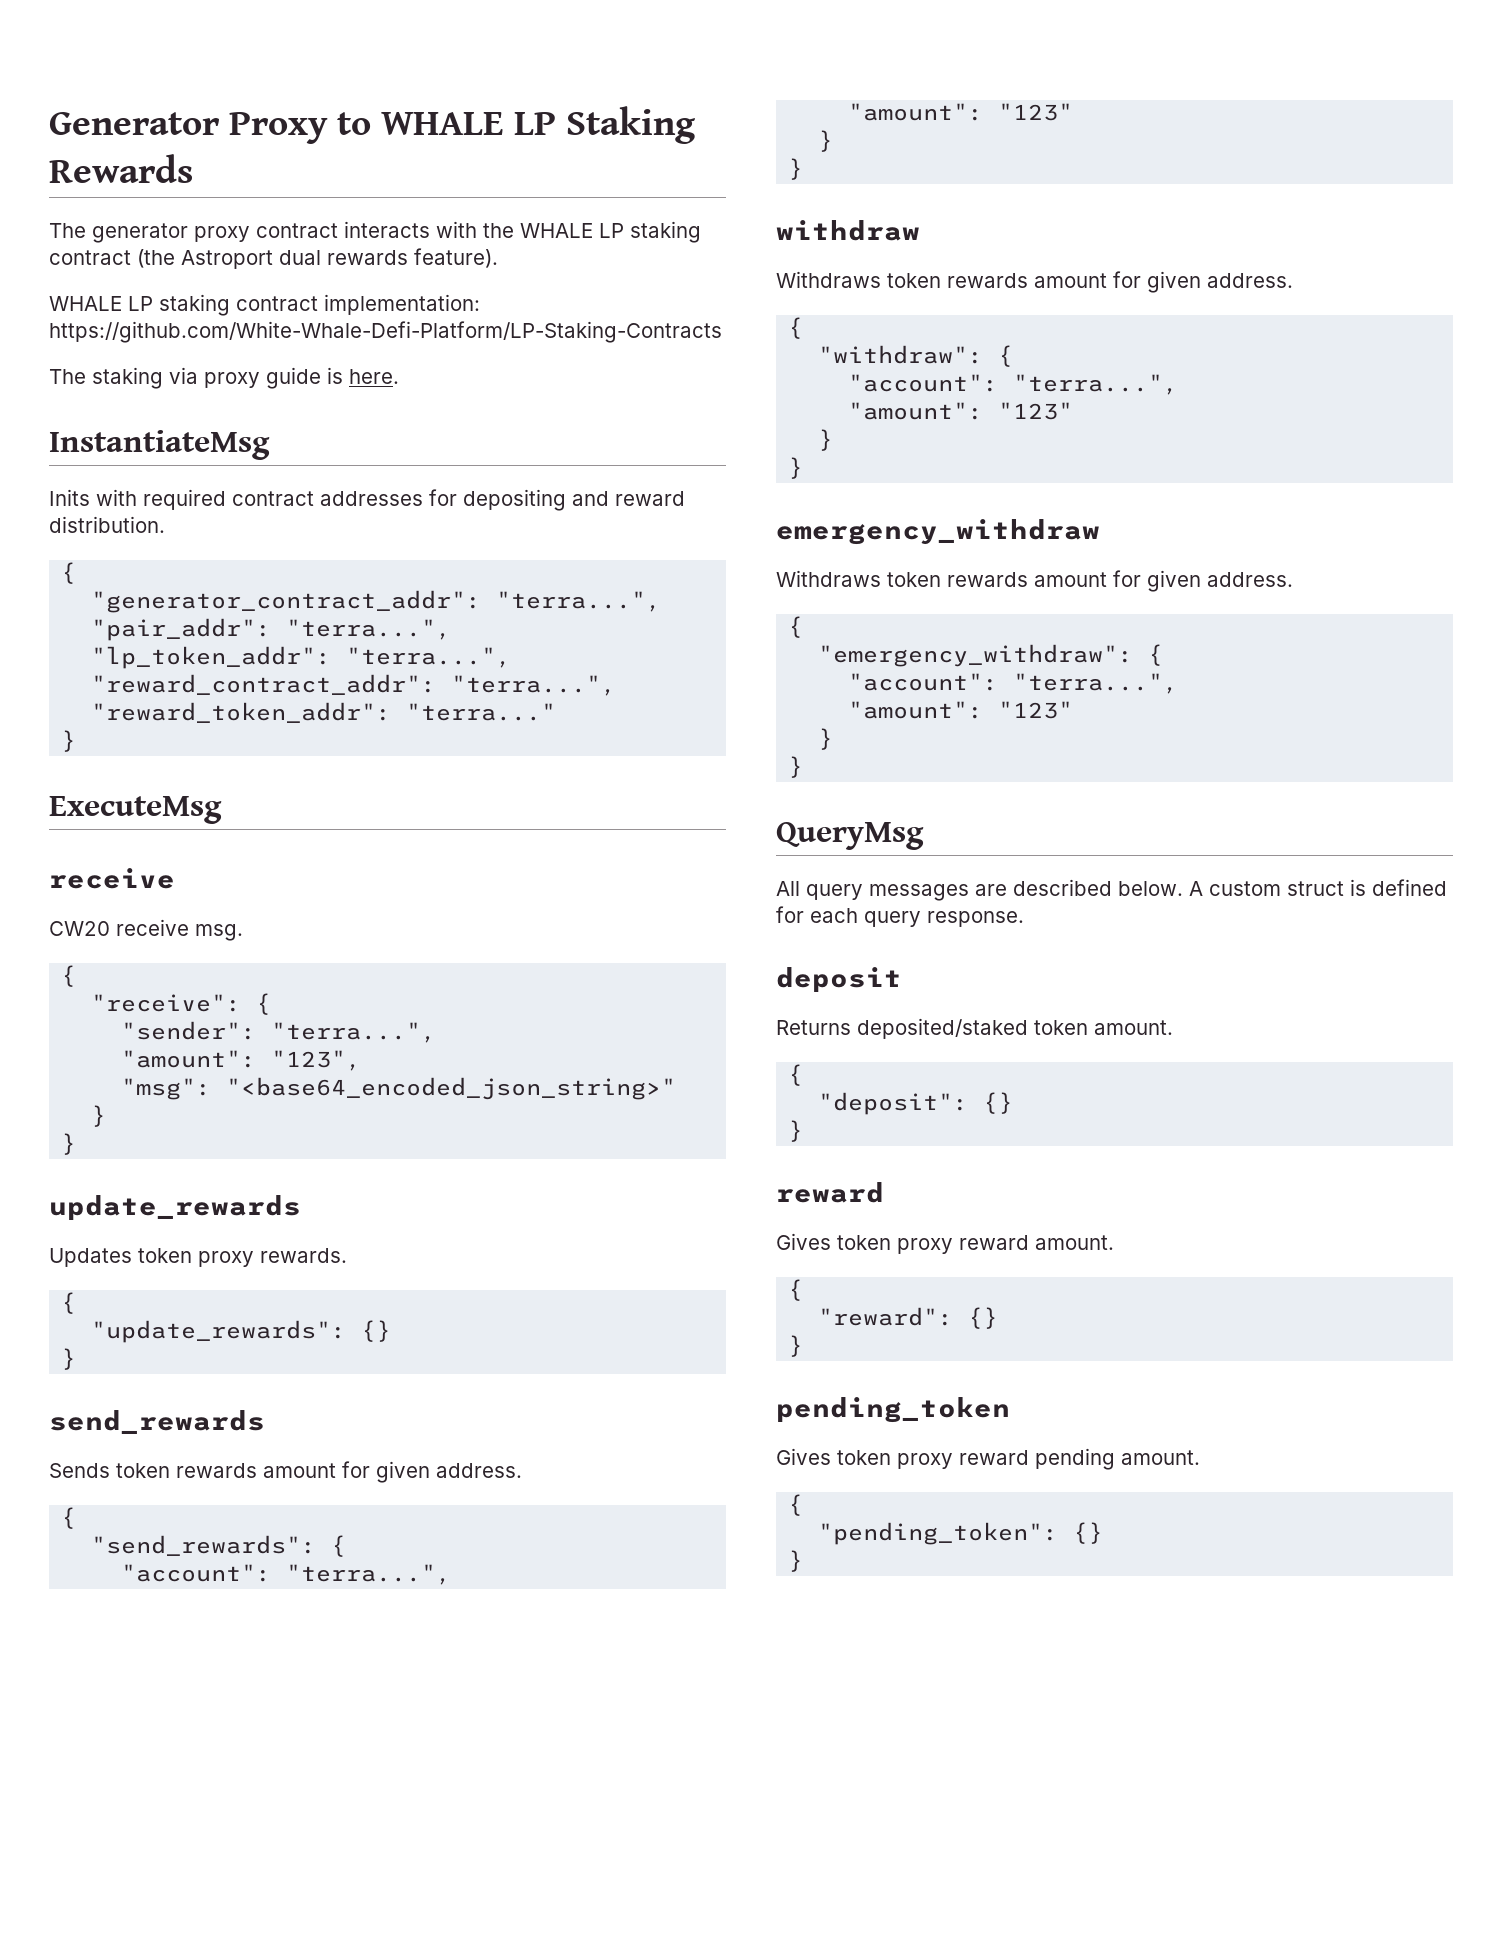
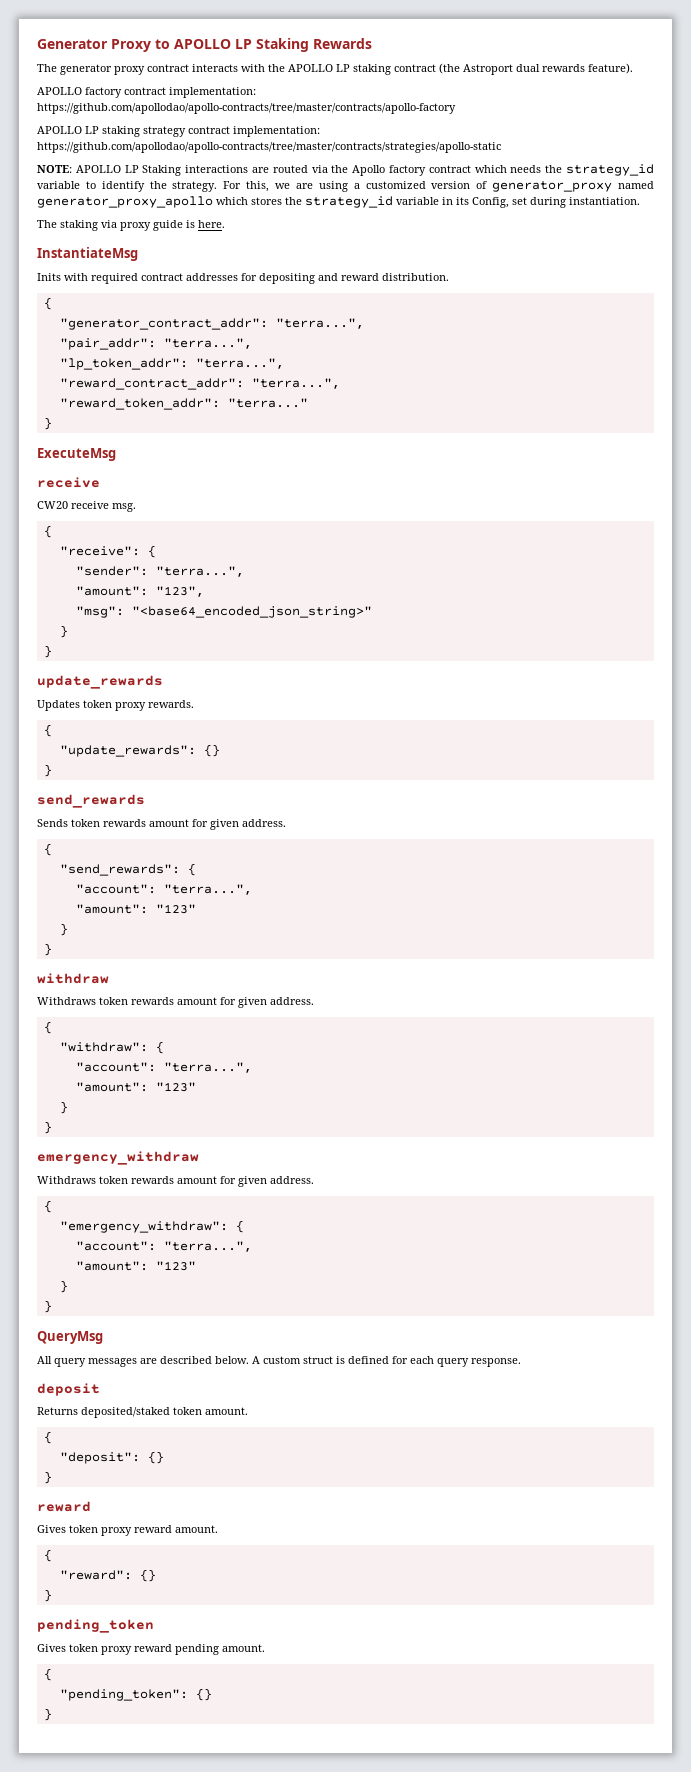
- Generator Proxy to WHALE LP Staking Rewards
+ Generator Proxy to APOLLO LP Staking Rewards
- The generator proxy contract interacts with the WHALE LP staking contract (the Astroport dual rewards feature).
+ The generator proxy contract interacts with the APOLLO LP staking contract (the Astroport dual rewards feature).
- WHALE LP staking contract implementation: https://github.com/White-Whale-Defi-Platform/LP-Staking-Contracts
+ APOLLO factory contract implementation: https://github.com/apollodao/apollo-contracts/tree/master/contracts/apollo-factory
+ APOLLO LP staking strategy contract implementation: https://github.com/apollodao/apollo-contracts/tree/master/contracts/strategies/apollo-static
+ NOTE: APOLLO LP Staking interactions are routed via the Apollo factory contract which needs the strategy_id variable to identify the strategy. For this, we are using a customized version of generator_proxy named generator_proxy_apollo which stores the strategy_id variable in its Config, set during instantiation.

